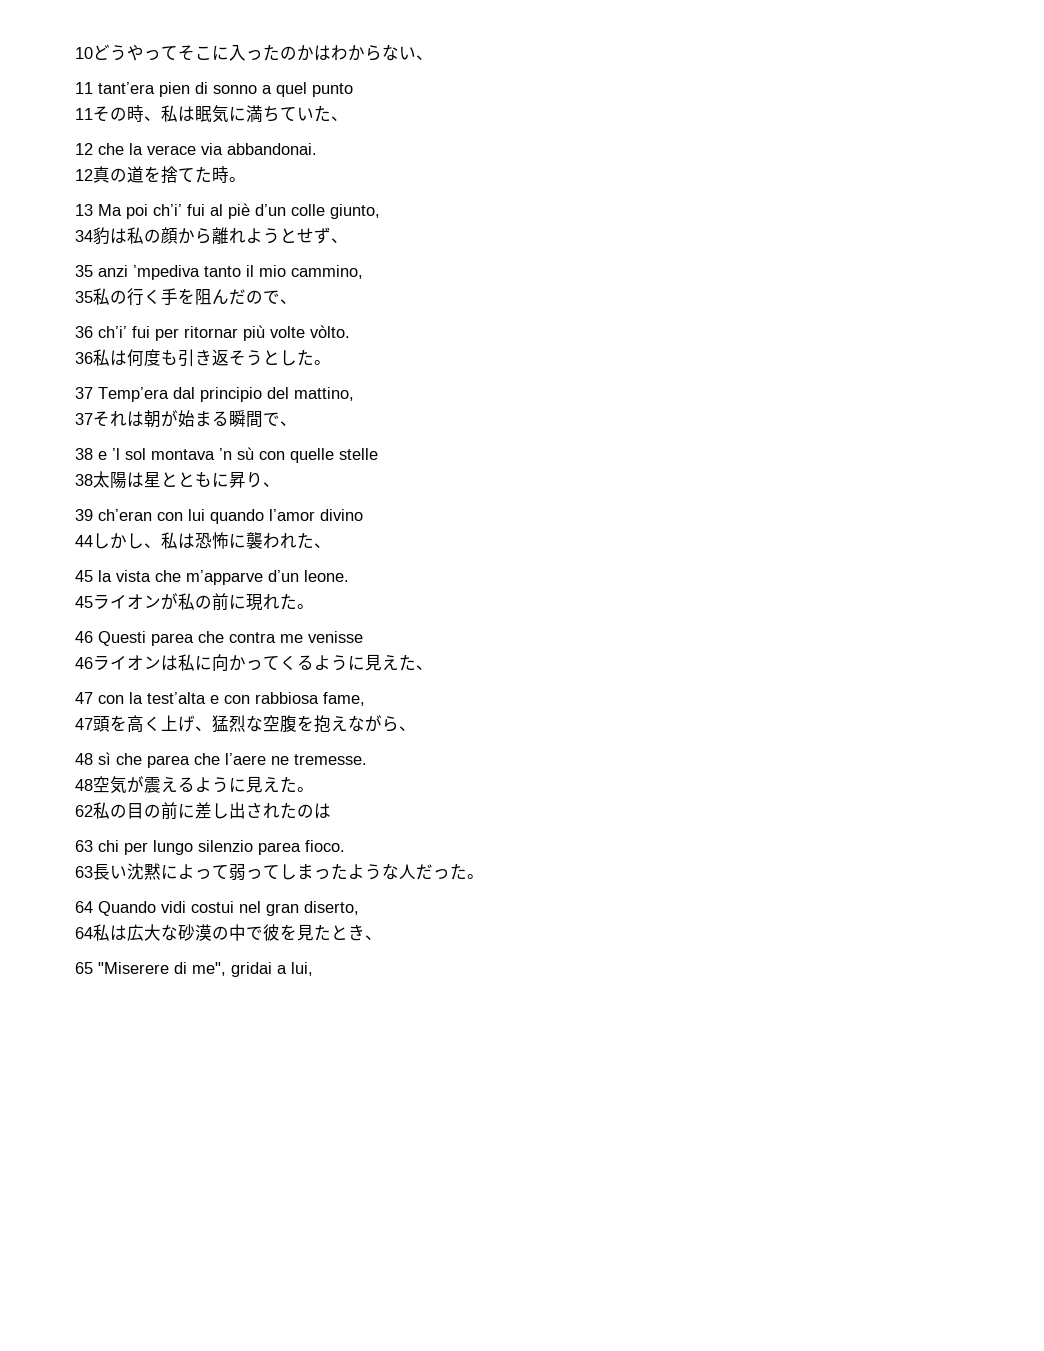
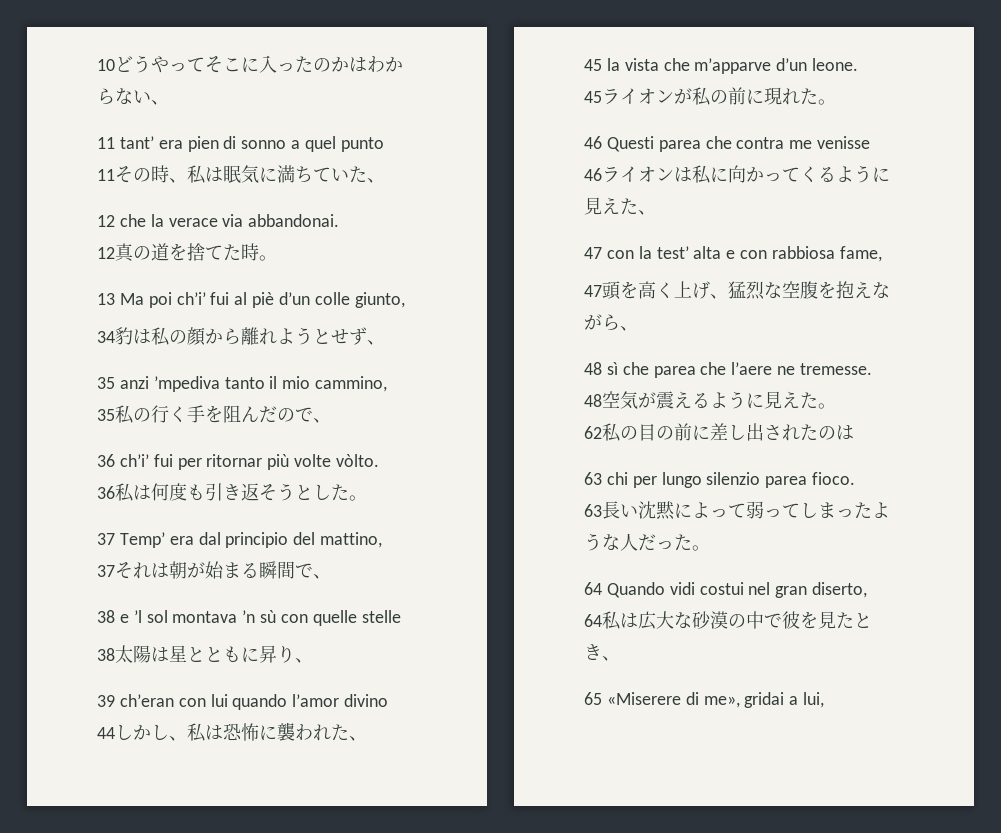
- 11 tant’era pien di sonno a quel punto
+ 11 tant’ era pien di sonno a quel punto
- 37 Temp’era dal principio del mattino,
+ 37 Temp’ era dal principio del mattino,
- 47 con la test’alta e con rabbiosa fame,
+ 47 con la test’ alta e con rabbiosa fame,
- 65 "Miserere di me", gridai a lui,
+ 65 «Miserere di me», gridai a lui,

